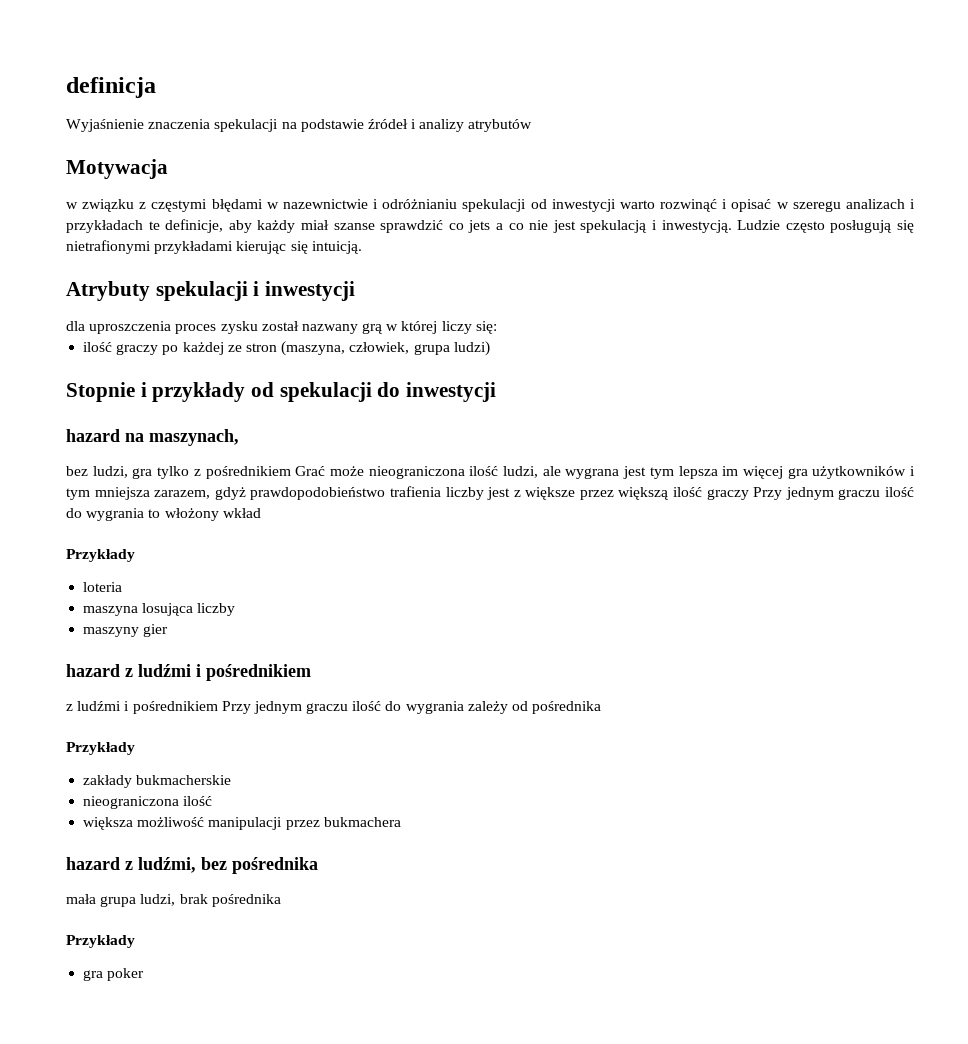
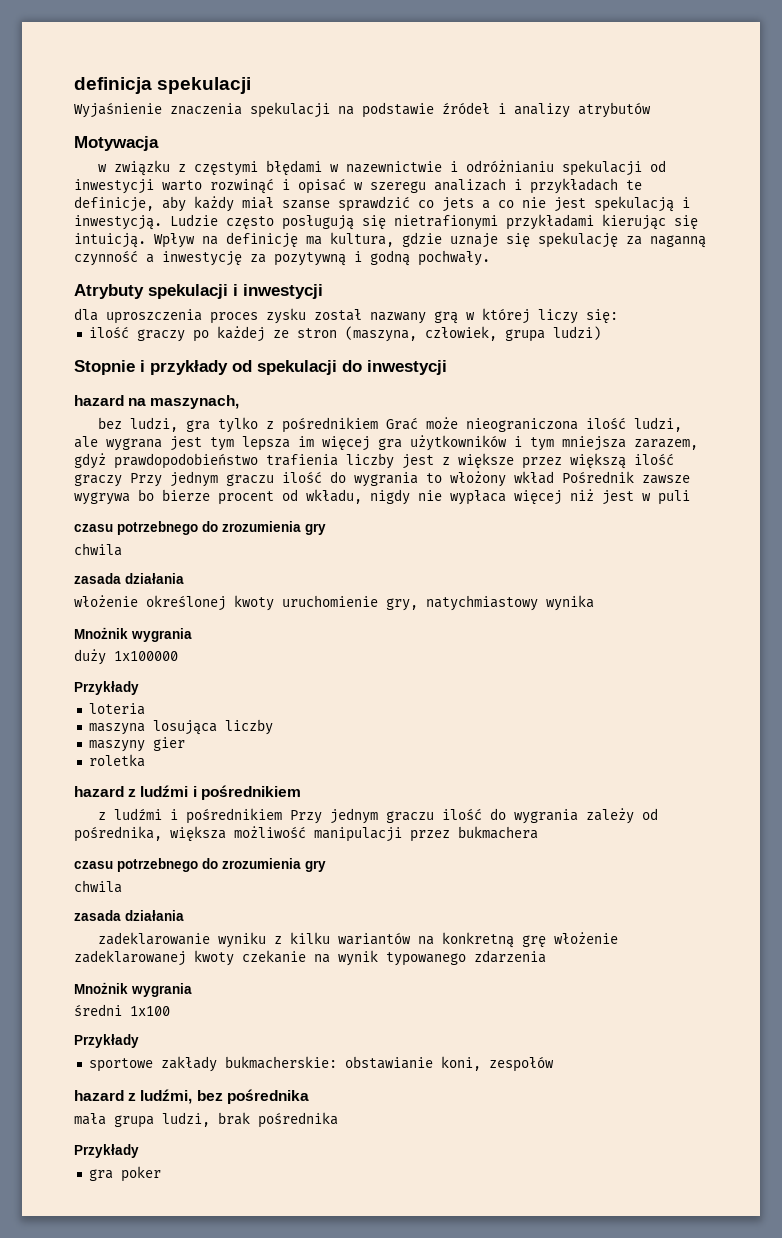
- definicja
+ definicja spekulacji
+ Wpływ na definicję ma kultura, gdzie uznaje się spekulację za naganną czynność a inwestycję za pozytywną i godną pochwały.
- bez ludzi, gra tylko z pośrednikiem Grać może nieograniczona ilość ludzi, ale wygrana jest tym lepsza im więcej gra użytkowników i tym mniejsza zarazem, gdyż prawdopodobieństwo trafienia liczby jest z większe przez większą ilość graczy Przy jednym graczu ilość do wygrania to włożony wkład
+ bez ludzi, gra tylko z pośrednikiem Grać może nieograniczona ilość ludzi, ale wygrana jest tym lepsza im więcej gra użytkowników i tym mniejsza zarazem, gdyż prawdopodobieństwo trafienia liczby jest z większe przez większą ilość graczy Przy jednym graczu ilość do wygrania to włożony wkład Pośrednik zawsze wygrywa bo bierze procent od wkładu, nigdy nie wypłaca więcej niż jest w puli
+ czasu potrzebnego do zrozumienia gry
+ chwila
+ zasada działania
+ włożenie określonej kwoty uruchomienie gry, natychmiastowy wynika
+ Mnożnik wygrania
+ duży 1x100000
+ roletka
- z ludźmi i pośrednikiem Przy jednym graczu ilość do wygrania zależy od pośrednika
+ z ludźmi i pośrednikiem Przy jednym graczu ilość do wygrania zależy od pośrednika, większa możliwość manipulacji przez bukmachera
+ czasu potrzebnego do zrozumienia gry
+ chwila
+ zasada działania
+ zadeklarowanie wyniku z kilku wariantów na konkretną grę włożenie zadeklarowanej kwoty czekanie na wynik typowanego zdarzenia
+ Mnożnik wygrania
+ średni 1x100
  Przykłady
- zakłady bukmacherskie
- nieograniczona ilość
- większa możliwość manipulacji przez bukmachera
+ sportowe zakłady bukmacherskie: obstawianie koni, zespołów

